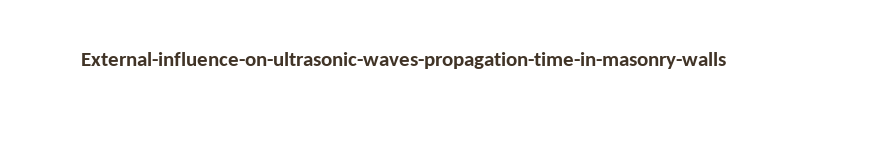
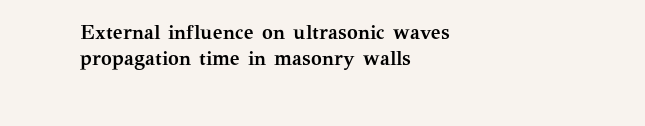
- External-influence-on-ultrasonic-waves-propagation-time-in-masonry-walls
+ External influence on ultrasonic waves propagation time in masonry walls

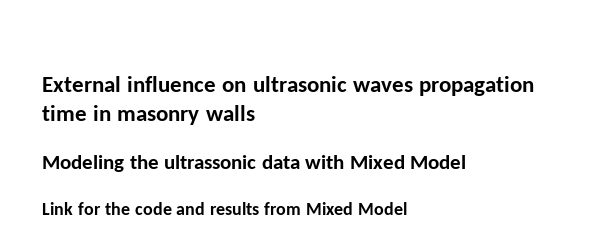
+ Modeling the ultrassonic data with Mixed Model
+ Link for the code and results from Mixed Model

